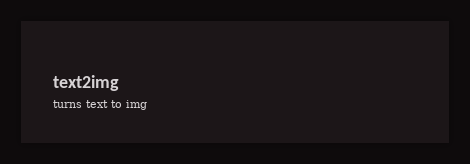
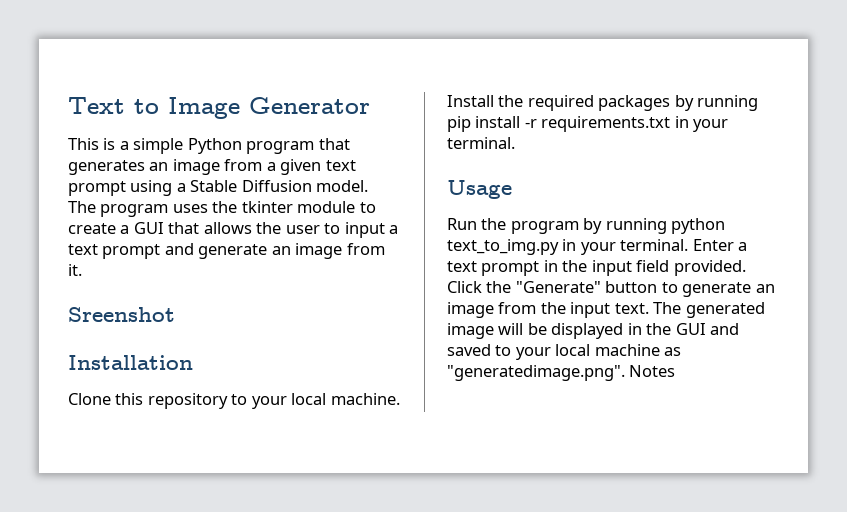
- text2img
- turns text to img
+ Text to Image Generator
+ This is a simple Python program that generates an image from a given text prompt using a Stable Diffusion model. The program uses the tkinter module to create a GUI that allows the user to input a text prompt and generate an image from it.
+ Sreenshot
+ Installation
+ Clone this repository to your local machine. Install the required packages by running pip install -r requirements.txt in your terminal.
+ Usage
+ Run the program by running python text_to_img.py in your terminal. Enter a text prompt in the input field provided. Click the "Generate" button to generate an image from the input text. The generated image will be displayed in the GUI and saved to your local machine as "generatedimage.png". Notes

